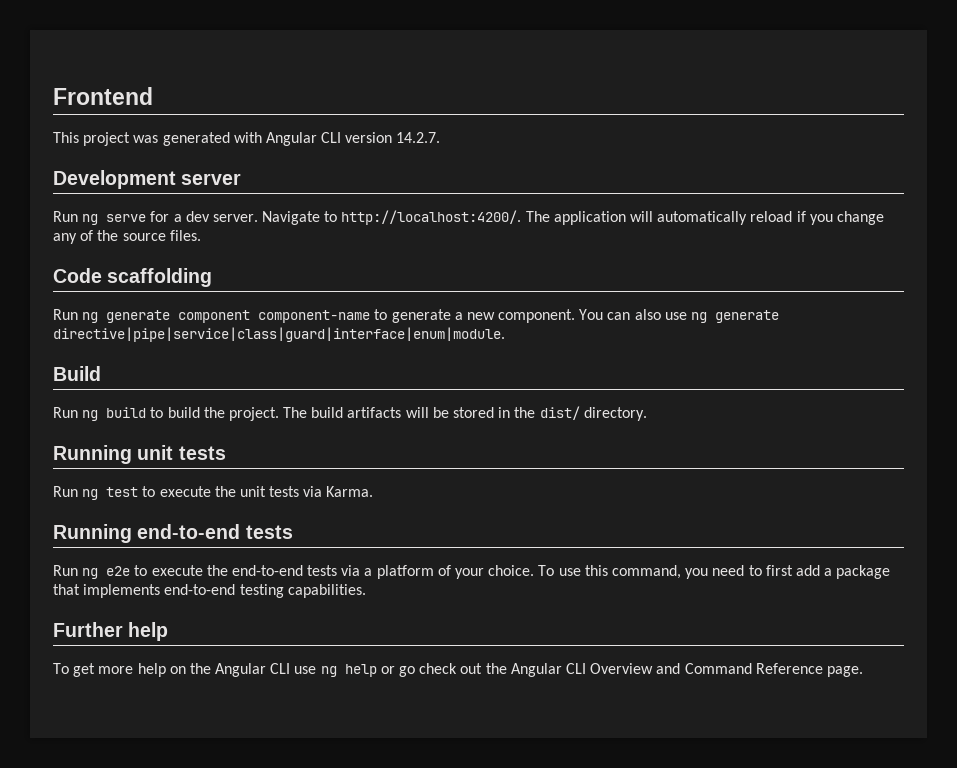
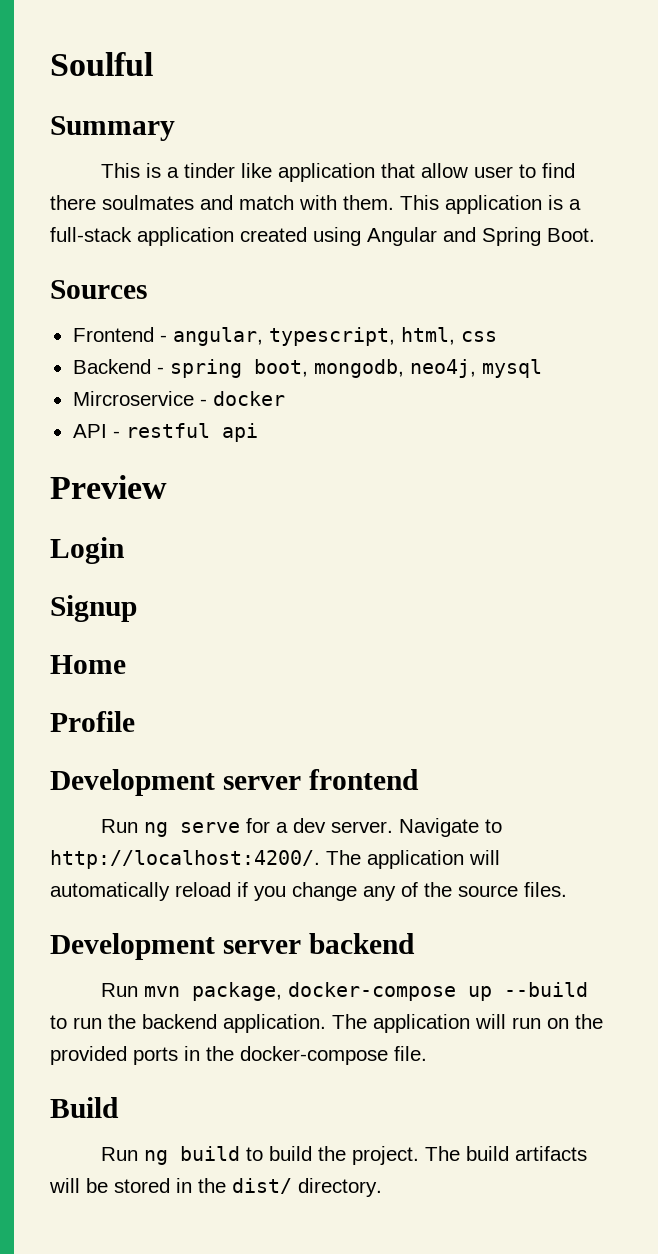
- Frontend
- This project was generated with Angular CLI version 14.2.7.
- Development server
+ Soulful
+ Summary
+ This is a tinder like application that allow user to find there soulmates and match with them. This application is a full-stack application created using Angular and Spring Boot.
+ Sources
+ Frontend - angular, typescript, html, css
+ Backend - spring boot, mongodb, neo4j, mysql
+ Mircroservice - docker
+ API - restful api
+ Preview
+ Login
+ Signup
+ Home
+ Profile
+ Development server frontend
- Code scaffolding
- Run ng generate component component-name to generate a new component. You can also use ng generate directive|pipe|service|class|guard|interface|enum|module.
+ Development server backend
+ Run mvn package, docker-compose up --build to run the backend application. The application will run on the provided ports in the docker-compose file.
- Running unit tests
- Run ng test to execute the unit tests via Karma.
- Running end-to-end tests
- Run ng e2e to execute the end-to-end tests via a platform of your choice. To use this command, you need to first add a package that implements end-to-end testing capabilities.
- Further help
- To get more help on the Angular CLI use ng help or go check out the Angular CLI Overview and Command Reference page.

